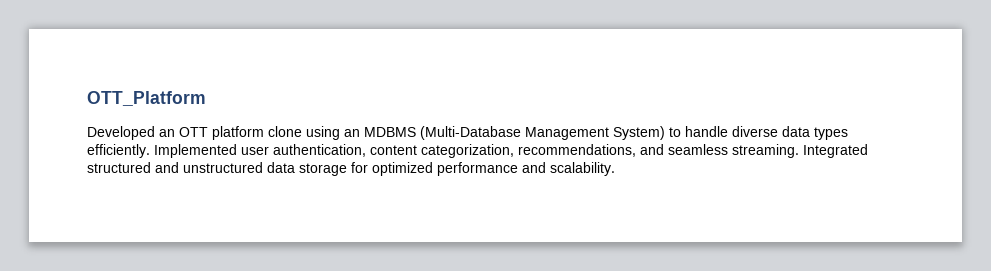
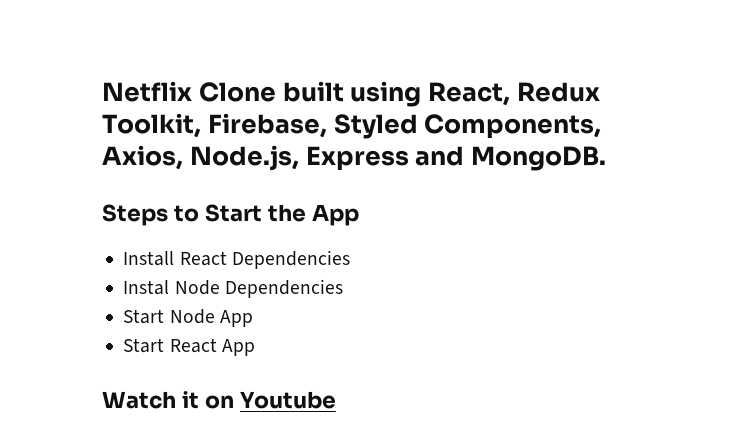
- OTT_Platform
- Developed an OTT platform clone using an MDBMS (Multi-Database Management System) to handle diverse data types efficiently. Implemented user authentication, content categorization, recommendations, and seamless streaming. Integrated structured and unstructured data storage for optimized performance and scalability.
+ Netflix Clone built using React, Redux Toolkit, Firebase, Styled Components, Axios, Node.js, Express and MongoDB.
+ Steps to Start the App
+ Install React Dependencies
+ Instal Node Dependencies
+ Start Node App
+ Start React App
+ Watch it on Youtube

